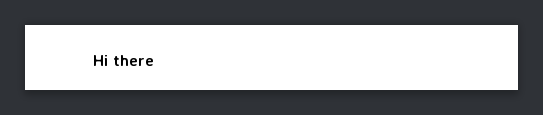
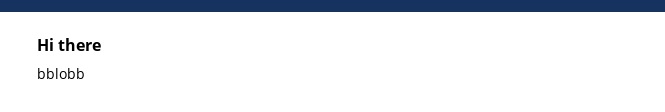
+ bblobb

